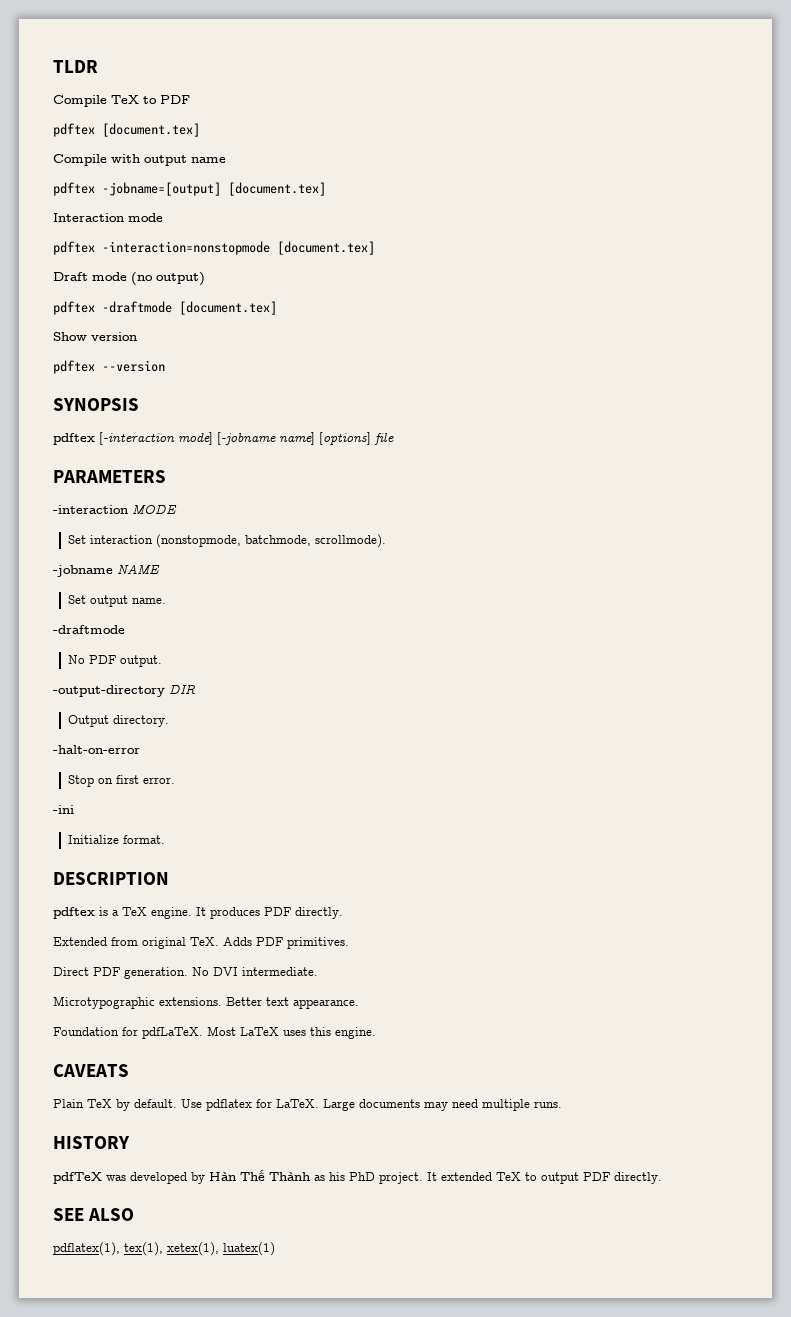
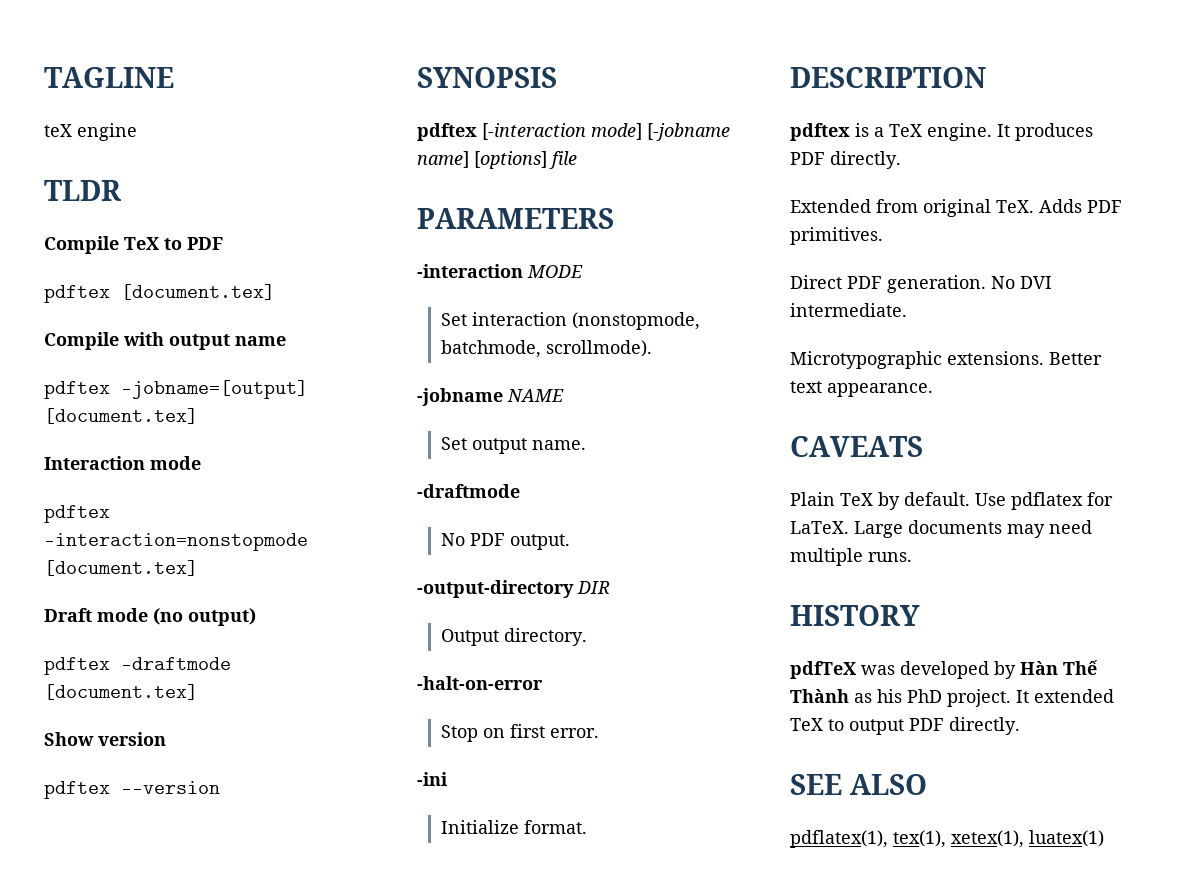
+ TAGLINE
+ teX engine
- Foundation for pdfLaTeX. Most LaTeX uses this engine.

